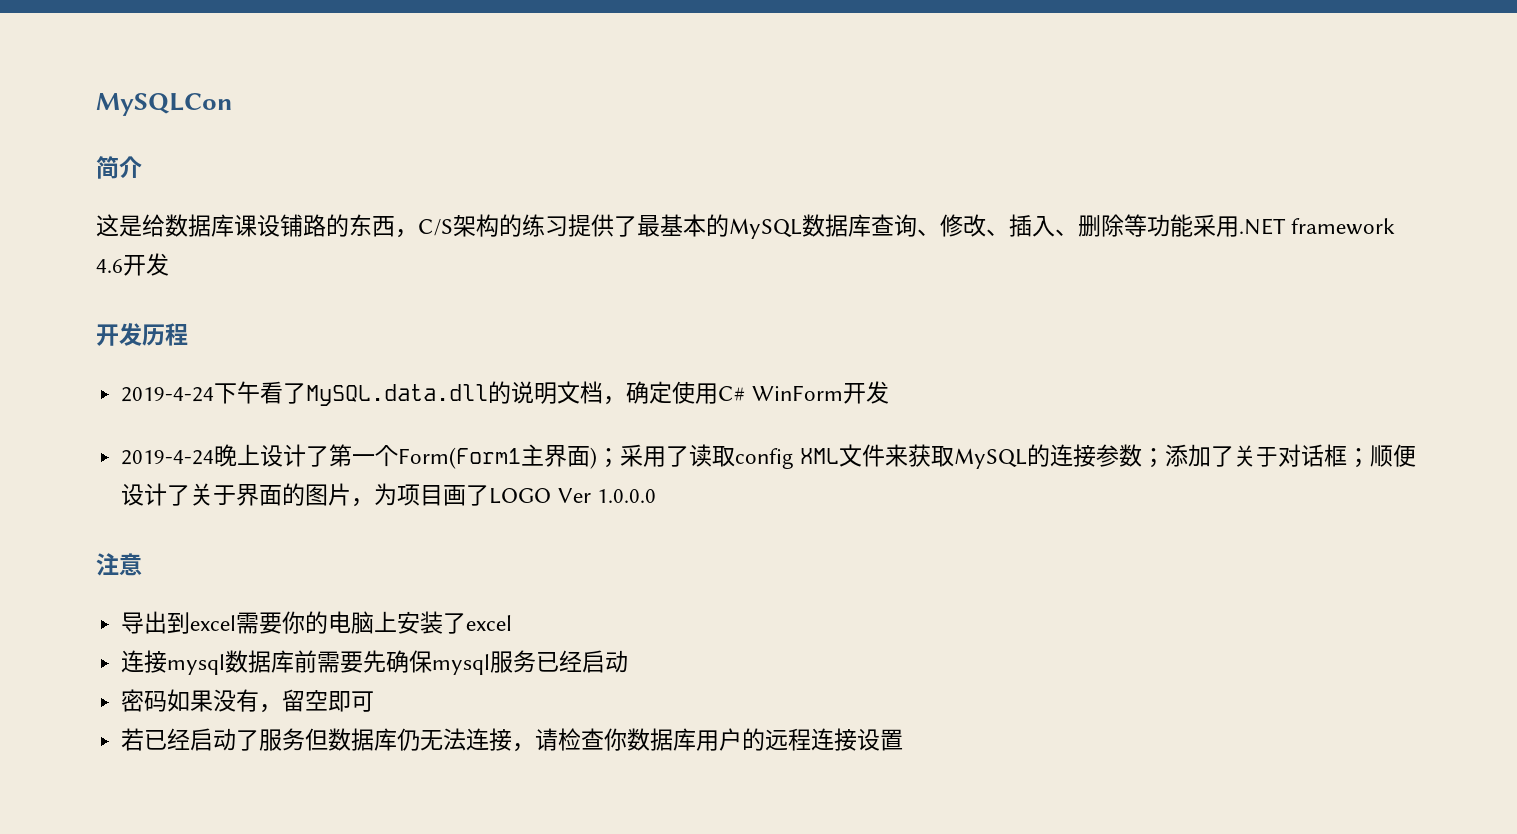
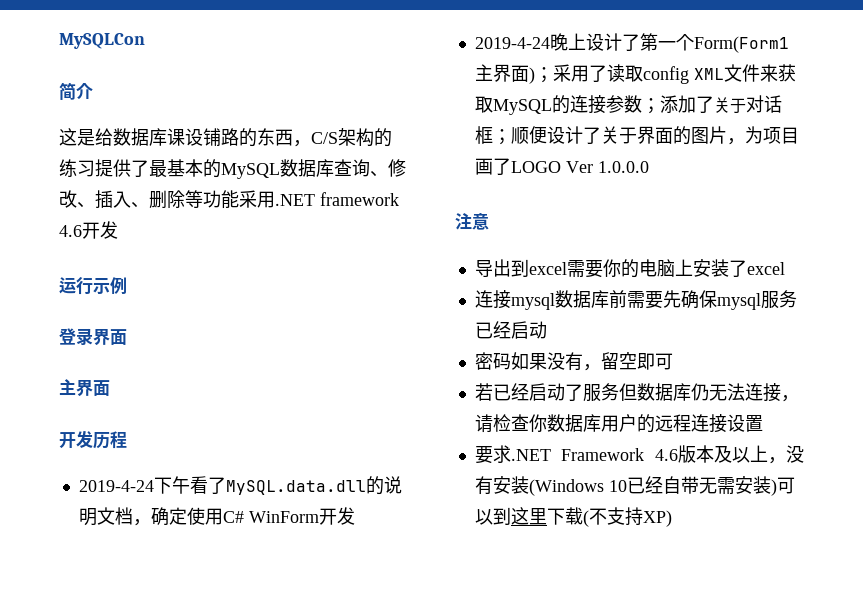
+ 运行示例
+ 登录界面
+ 主界面
+ 要求.NET Framework 4.6版本及以上，没有安装(Windows 10已经自带无需安装)可以到这里下载(不支持XP)

